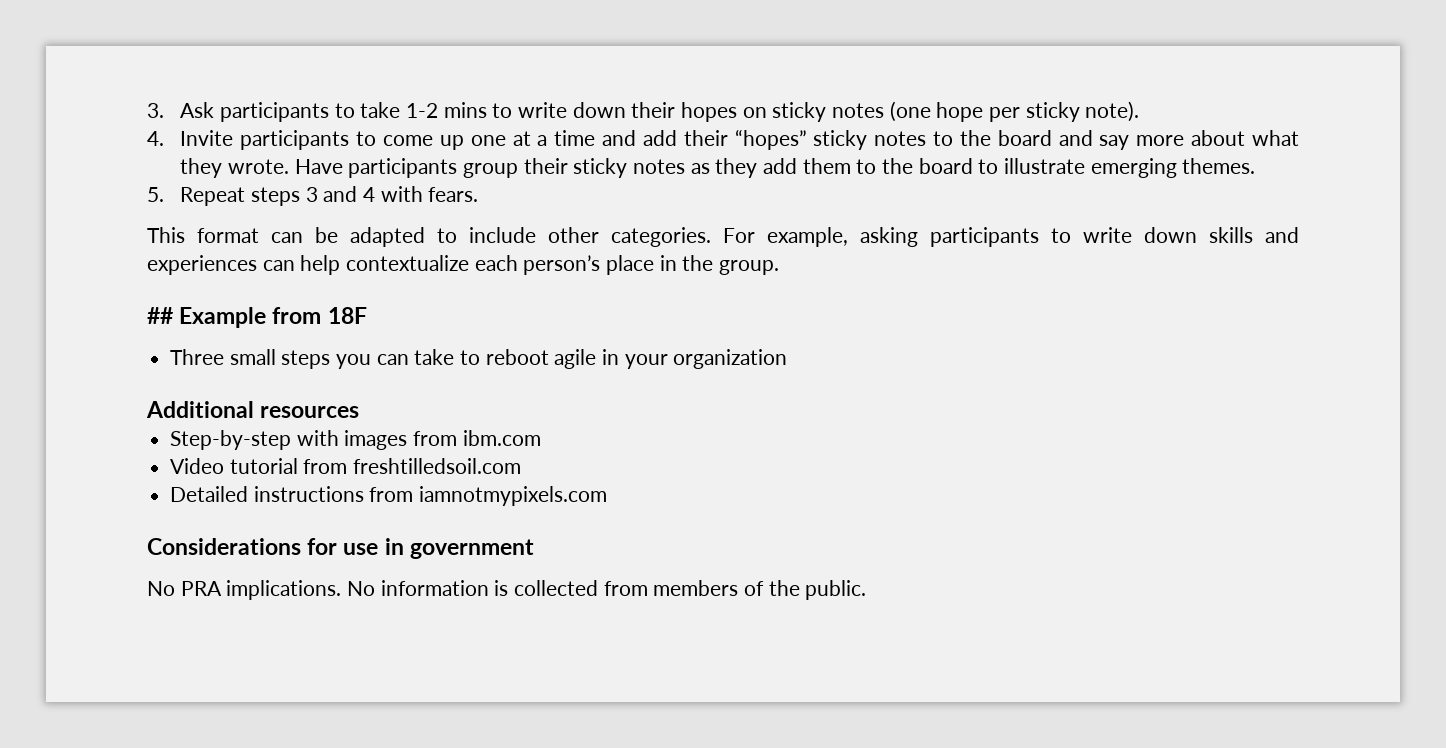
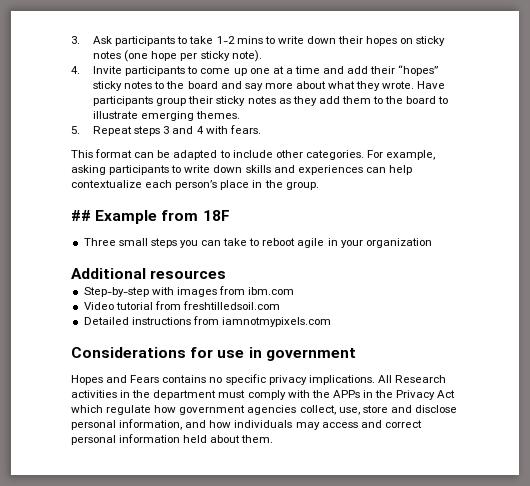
- No PRA implications. No information is collected from members of the public.
+ Hopes and Fears contains no specific privacy implications. All Research activities in the department must comply with the APPs in the Privacy Act which regulate how government agencies collect, use, store and disclose personal information, and how individuals may access and correct personal information held about them.

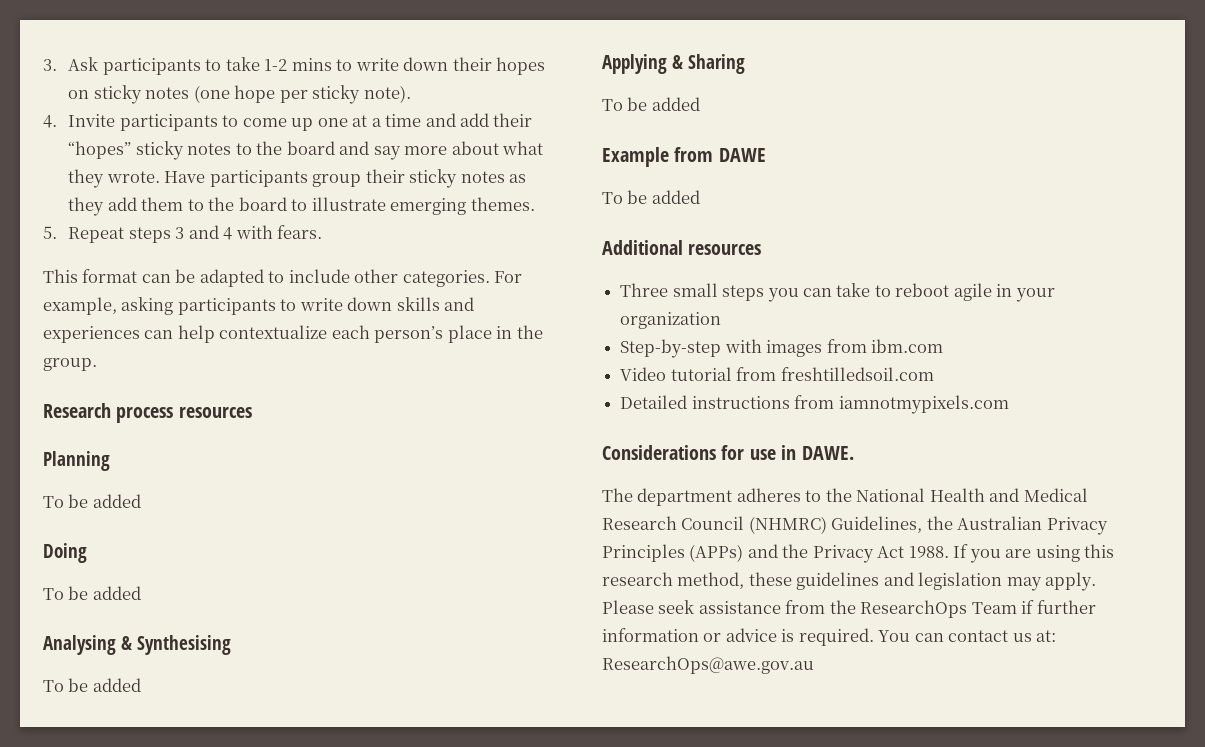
- ## Example from 18F
+ Research process resources
+ Planning
+ To be added
+ Doing
+ To be added
+ Analysing & Synthesising
+ To be added
+ Applying & Sharing
+ To be added
+ Example from DAWE
+ To be added
+ Additional resources
- Additional resources
- Considerations for use in government
- Hopes and Fears contains no specific privacy implications. All Research activities in the department must comply with the APPs in the Privacy Act which regulate how government agencies collect, use, store and disclose personal information, and how individuals may access and correct personal information held about them.
+ Considerations for use in DAWE.
+ The department adheres to the National Health and Medical Research Council (NHMRC) Guidelines, the Australian Privacy Principles (APPs) and the Privacy Act 1988. If you are using this research method, these guidelines and legislation may apply. Please seek assistance from the ResearchOps Team if further information or advice is required. You can contact us at: ResearchOps@awe.gov.au

